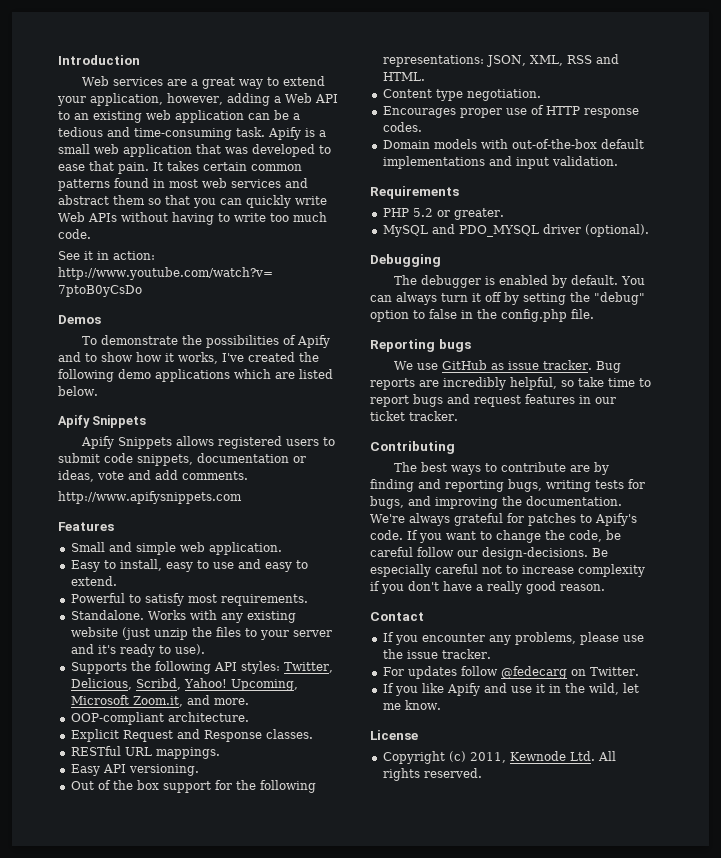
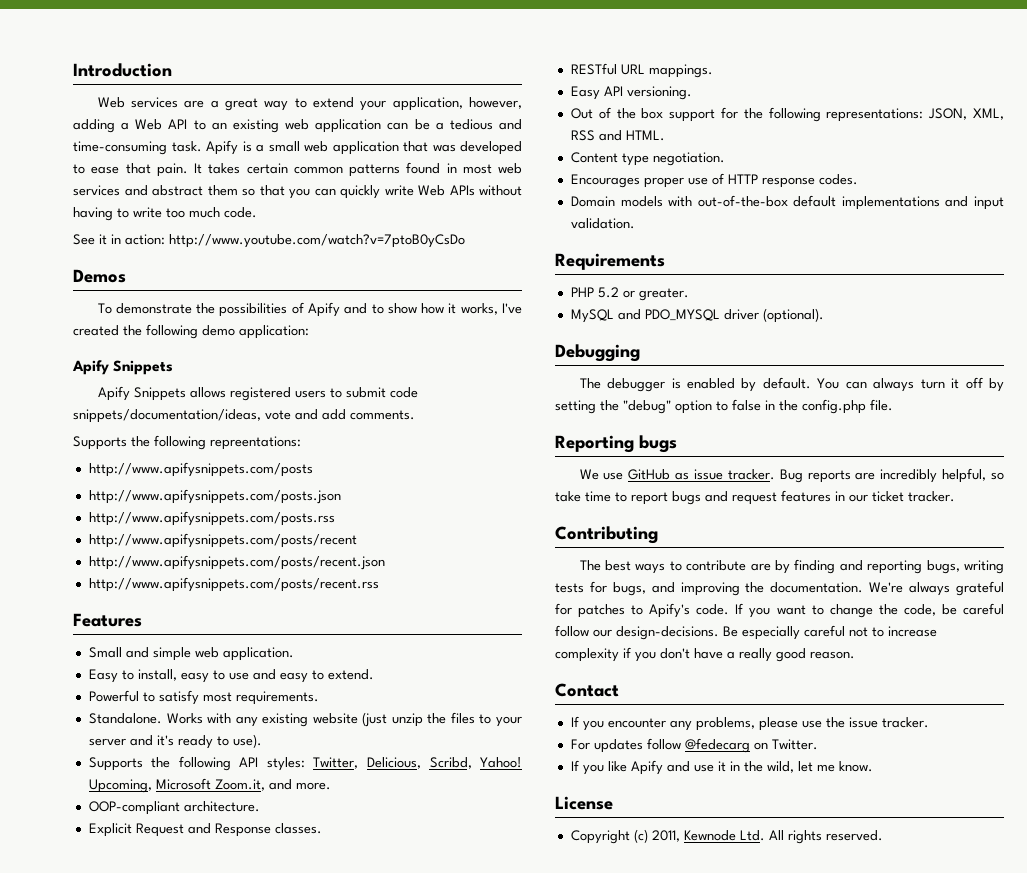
- To demonstrate the possibilities of Apify and to show how it works, I've created the following demo applications which are listed below.
+ To demonstrate the possibilities of Apify and to show how it works, I've created the following demo application:
- Apify Snippets allows registered users to submit code snippets, documentation or ideas, vote and add comments.
+ Apify Snippets allows registered users to submit code snippets/documentation/ideas, vote and add comments.
- http://www.apifysnippets.com
+ Supports the following repreentations:
+ http://www.apifysnippets.com/posts
+ http://www.apifysnippets.com/posts.json
+ http://www.apifysnippets.com/posts.rss
+ http://www.apifysnippets.com/posts/recent
+ http://www.apifysnippets.com/posts/recent.json
+ http://www.apifysnippets.com/posts/recent.rss

